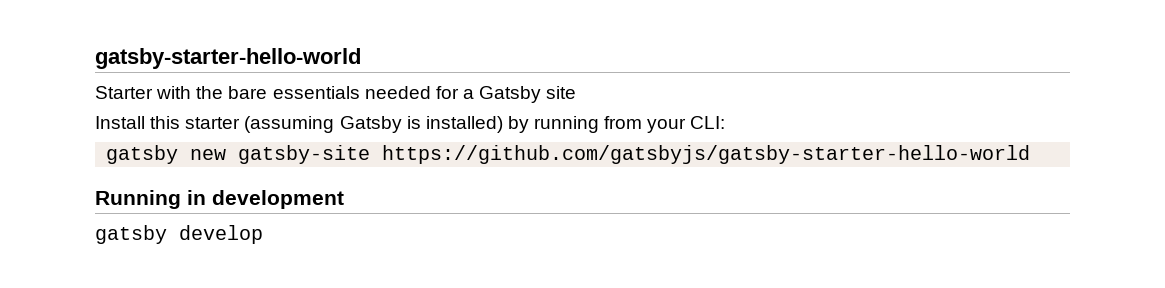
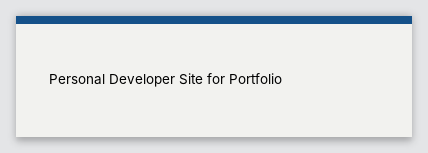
- gatsby-starter-hello-world
- Starter with the bare essentials needed for a Gatsby site
- Install this starter (assuming Gatsby is installed) by running from your CLI:
- gatsby new gatsby-site https://github.com/gatsbyjs/gatsby-starter-hello-world
- Running in development
- gatsby develop
+ Personal Developer Site for Portfolio

